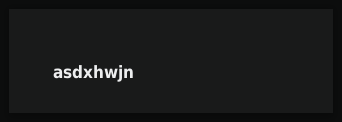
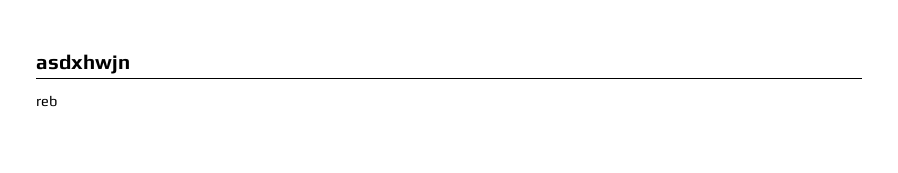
+ reb

